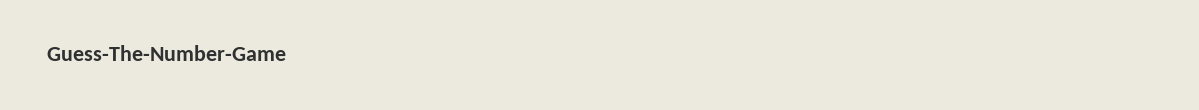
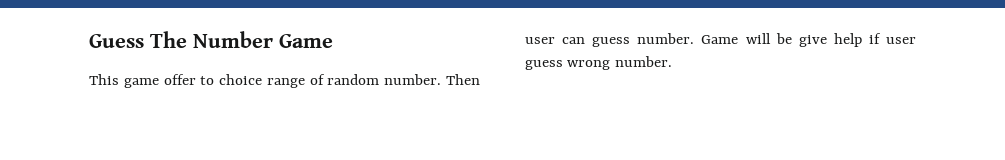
- Guess-The-Number-Game
+ Guess The Number Game
+ This game offer to choice range of random number. Then user can guess number. Game will be give help if user guess wrong number.

